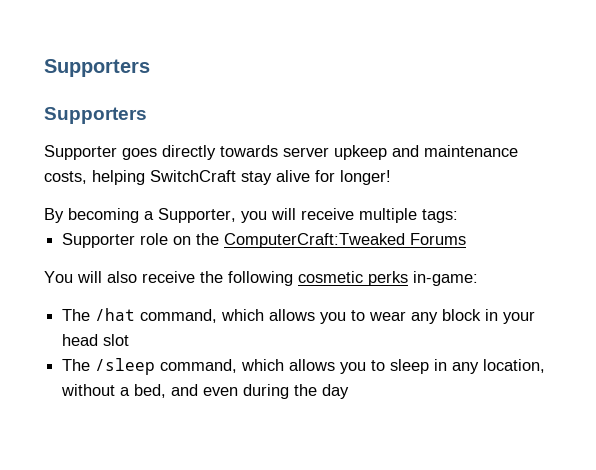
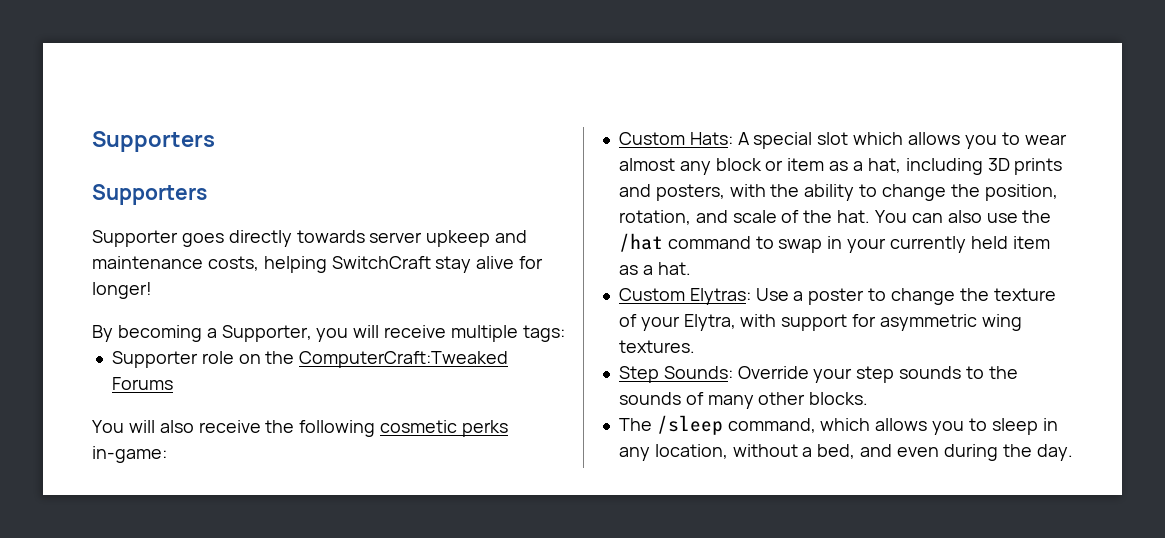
- The /hat command, which allows you to wear any block in your head slot
+ Custom Hats: A special slot which allows you to wear almost any block or item as a hat, including 3D prints and posters, with the ability to change the position, rotation, and scale of the hat. You can also use the /hat command to swap in your currently held item as a hat.
+ Custom Elytras: Use a poster to change the texture of your Elytra, with support for asymmetric wing textures.
+ Step Sounds: Override your step sounds to the sounds of many other blocks.
- The /sleep command, which allows you to sleep in any location, without a bed, and even during the day
+ The /sleep command, which allows you to sleep in any location, without a bed, and even during the day.

